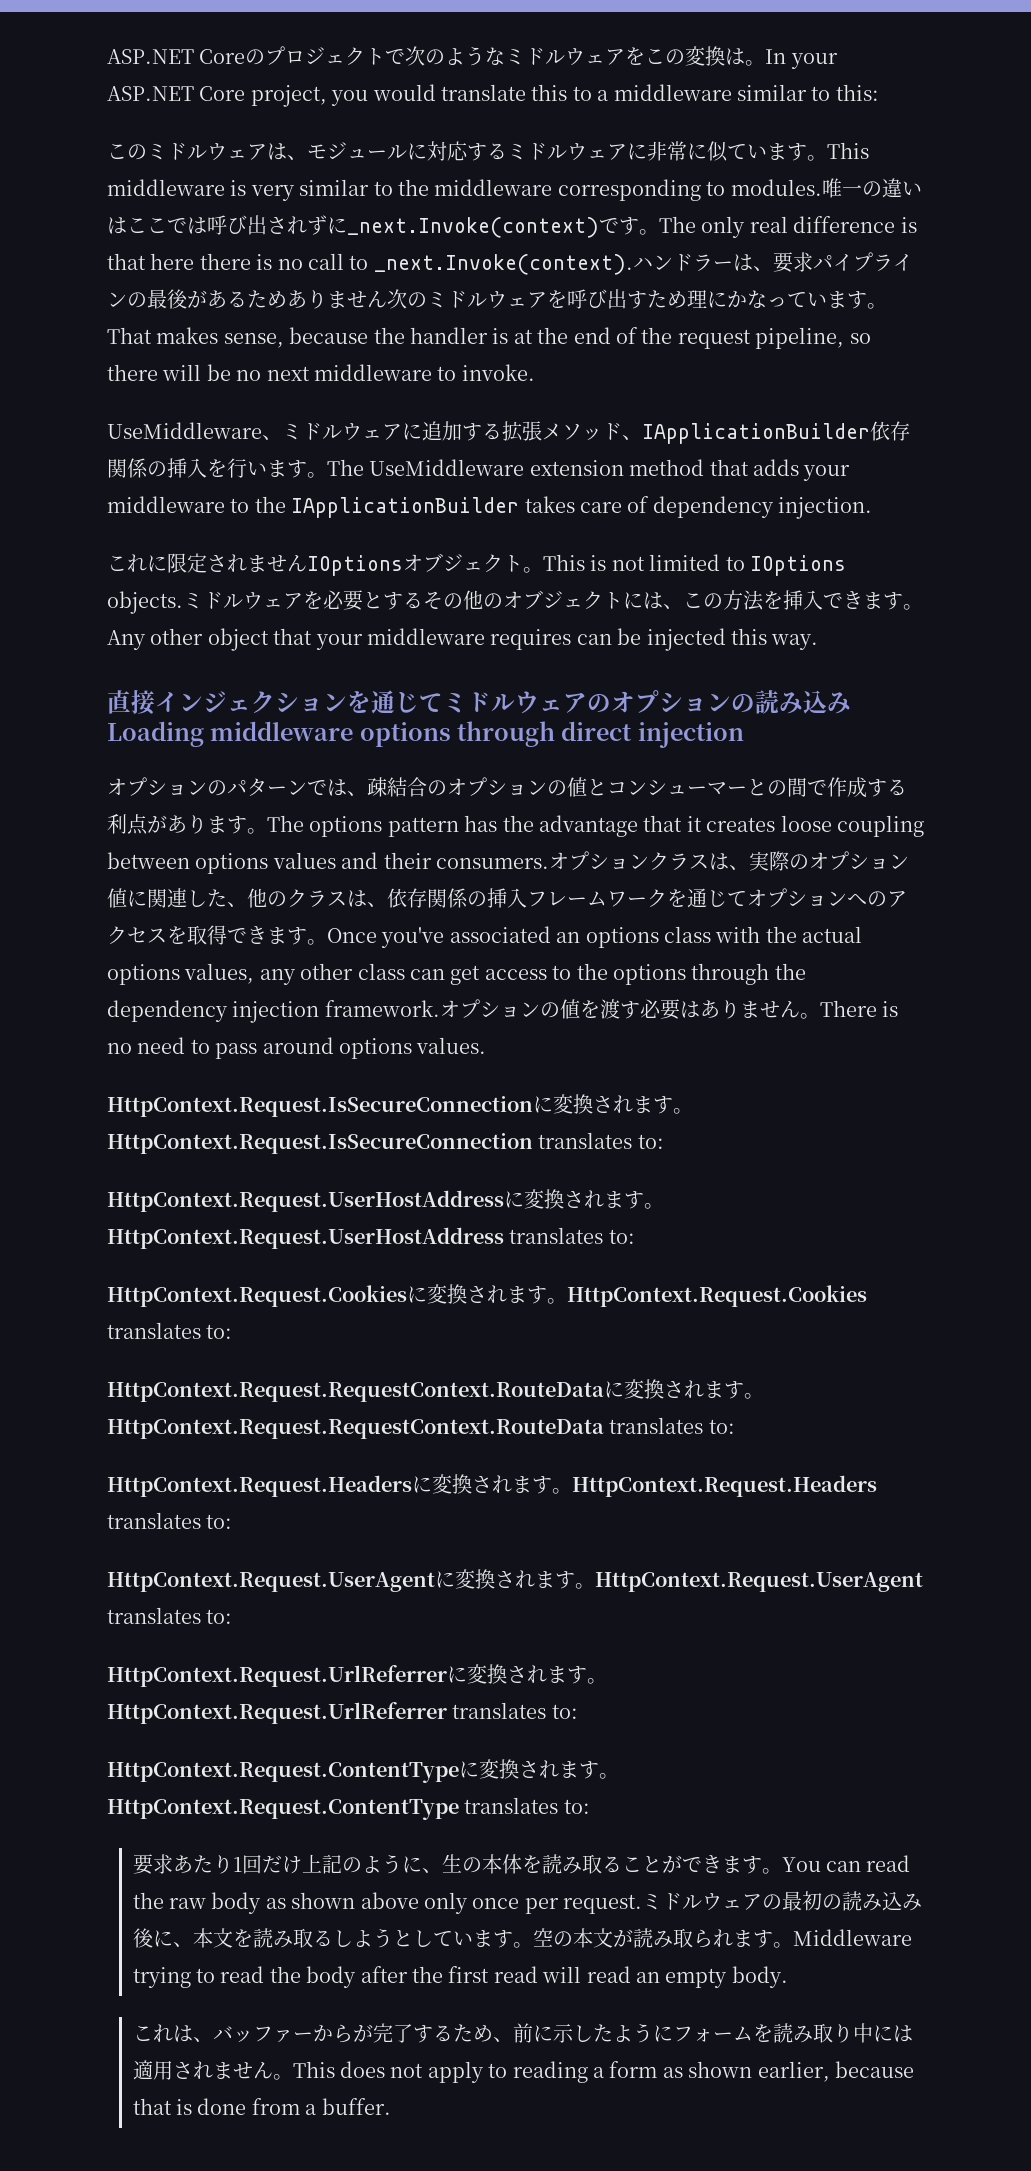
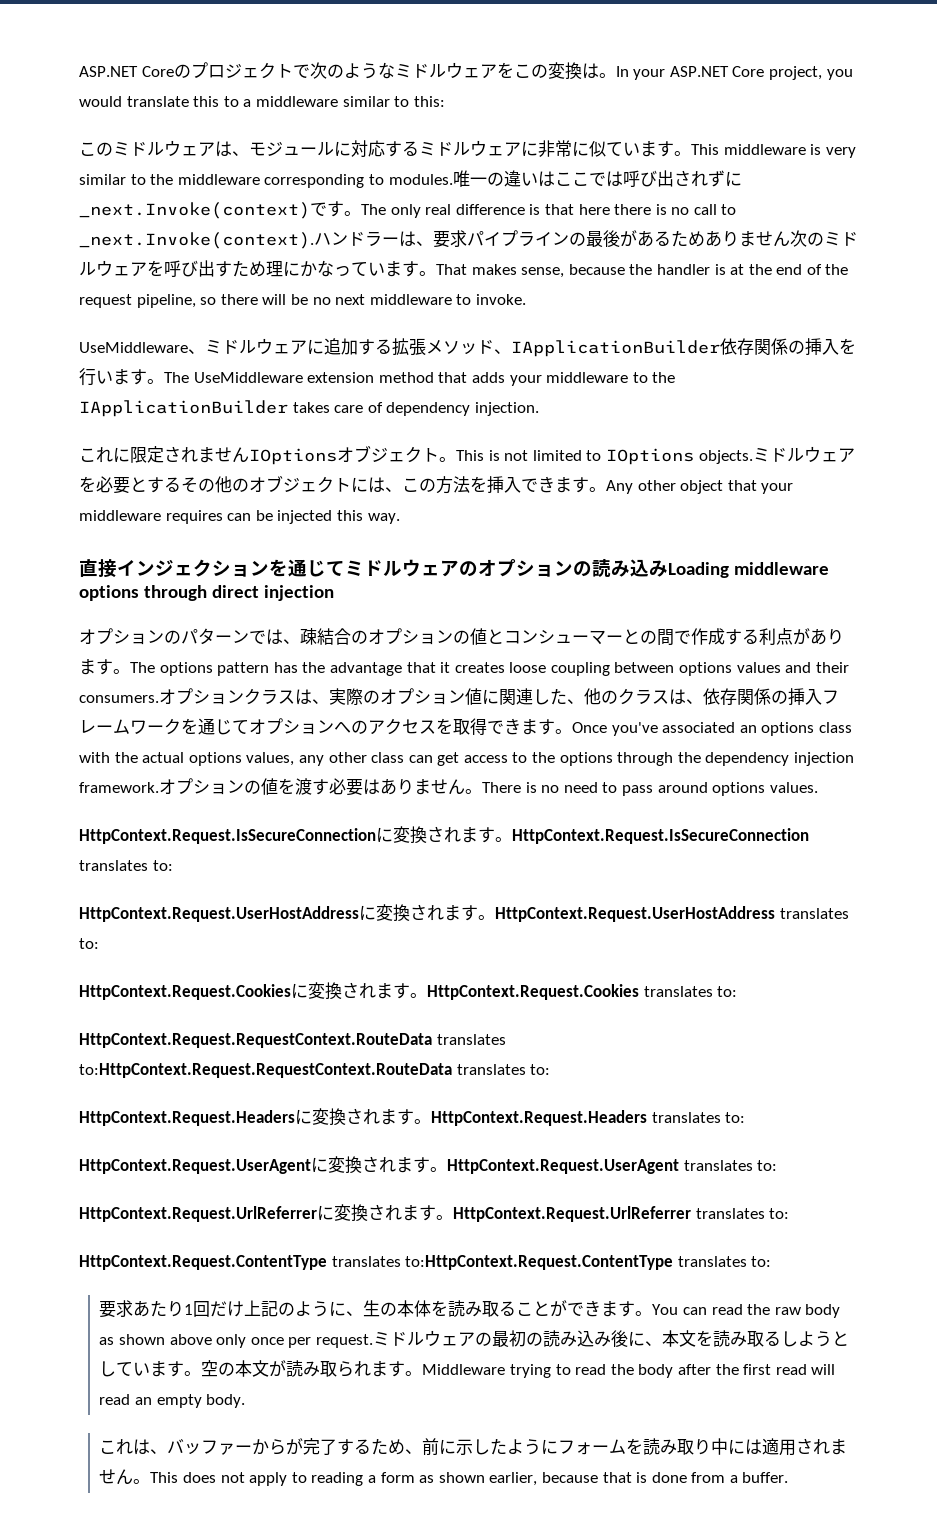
- HttpContext.Request.RequestContext.RouteDataに変換されます。HttpContext.Request.RequestContext.RouteData translates to:
+ HttpContext.Request.RequestContext.RouteData translates to:HttpContext.Request.RequestContext.RouteData translates to:
- HttpContext.Request.ContentTypeに変換されます。HttpContext.Request.ContentType translates to:
+ HttpContext.Request.ContentType translates to:HttpContext.Request.ContentType translates to:

